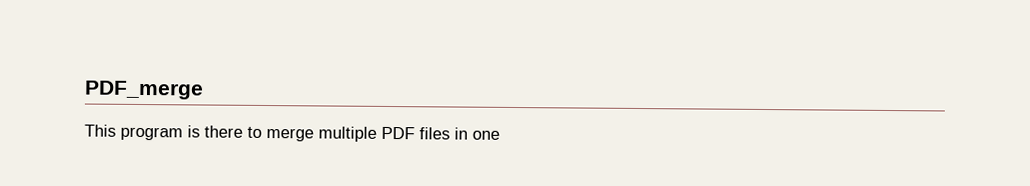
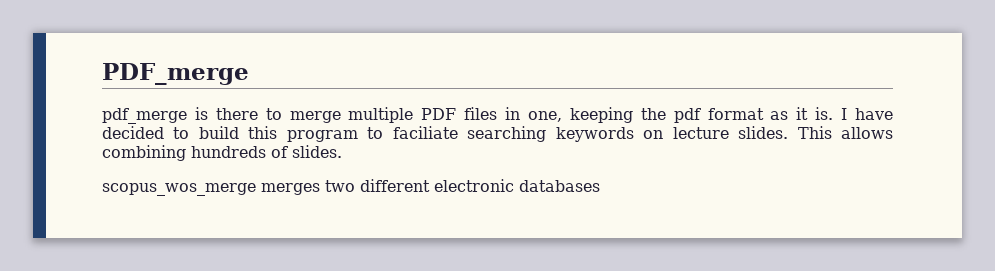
- This program is there to merge multiple PDF files in one
+ pdf_merge is there to merge multiple PDF files in one, keeping the pdf format as it is. I have decided to build this program to faciliate searching keywords on lecture slides. This allows combining hundreds of slides.
+ scopus_wos_merge merges two different electronic databases

